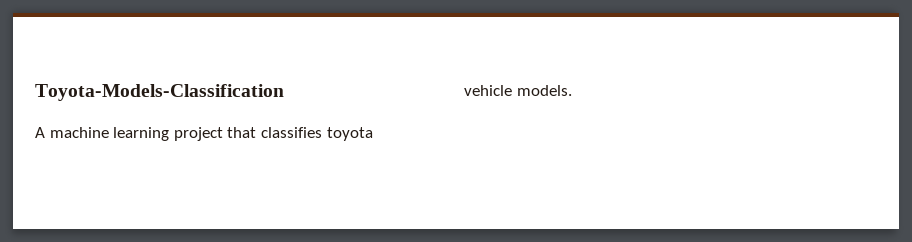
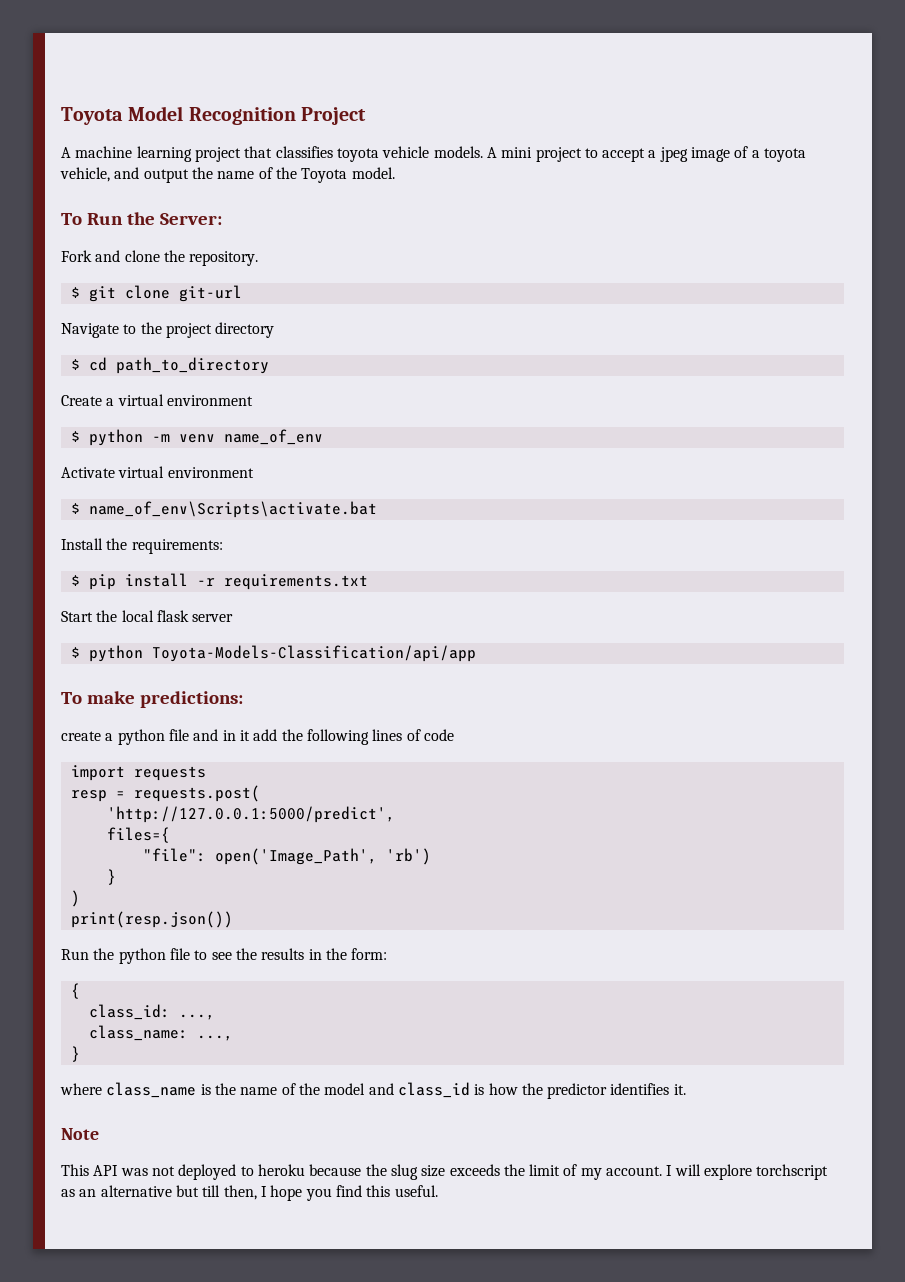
- Toyota-Models-Classification
+ Toyota Model Recognition Project
+ A mini project to accept a jpeg image of a toyota vehicle, and output the name of the Toyota model.
+ To Run the Server:
+ Fork and clone the repository.
+ $ git clone git-url
+ Navigate to the project directory
+ $ cd path_to_directory
+ Create a virtual environment
+ $ python -m venv name_of_env
+ Activate virtual environment
+ $ name_of_env\Scripts\activate.bat
+ Install the requirements:
+ $ pip install -r requirements.txt
+ Start the local flask server
+ $ python Toyota-Models-Classification/api/app
+ To make predictions:
+ create a python file and in it add the following lines of code
+ import requests
+ resp = requests.post(
+ 'http://127.0.0.1:5000/predict',
+ files={
+ "file": open('Image_Path', 'rb')
+ }
+ )
+ print(resp.json())
+ Run the python file to see the results in the form:
+ {
+ class_id: ...,
+ class_name: ...,
+ }
+ where class_name is the name of the model and class_id is how the predictor identifies it.
+ Note
+ This API was not deployed to heroku because the slug size exceeds the limit of my account. I will explore torchscript as an alternative but till then, I hope you find this useful.

